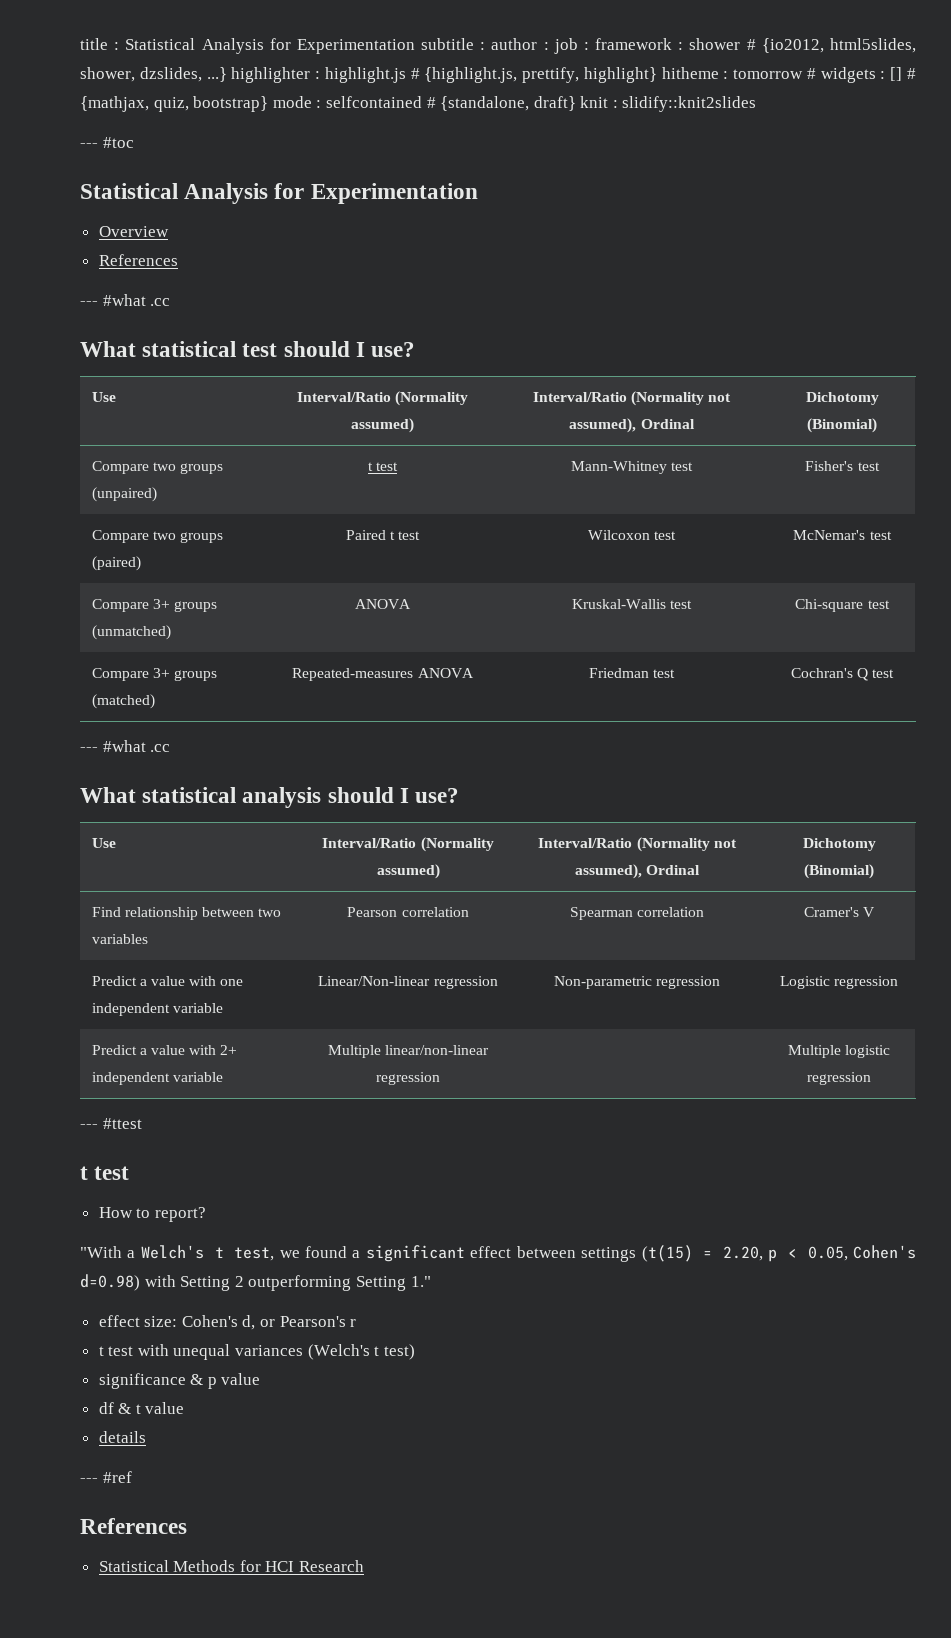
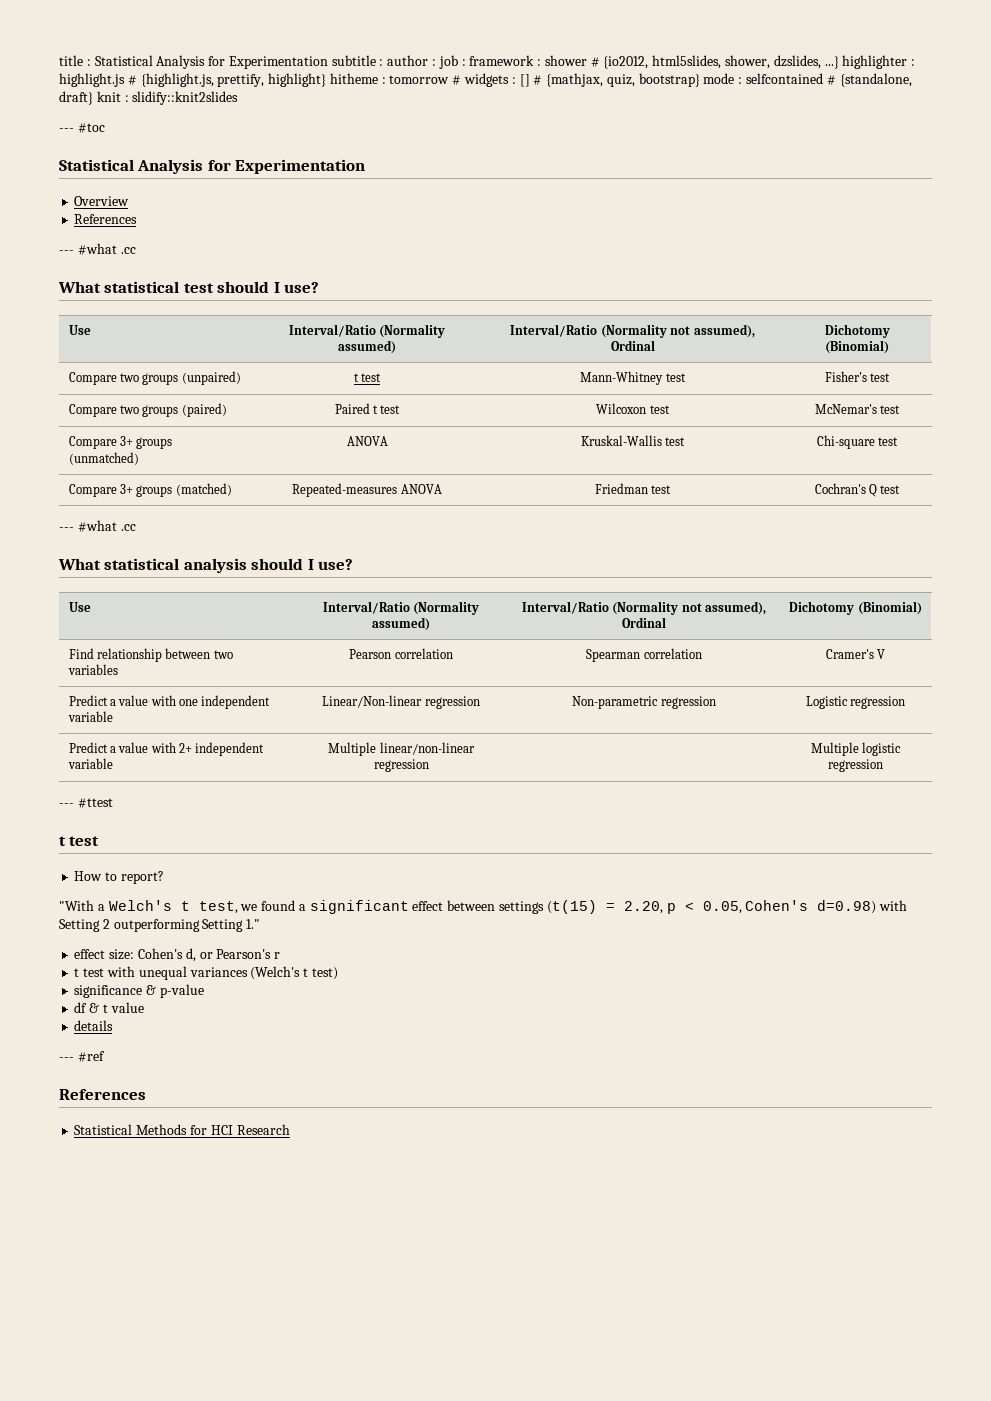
- significance & p value
+ significance & p-value

